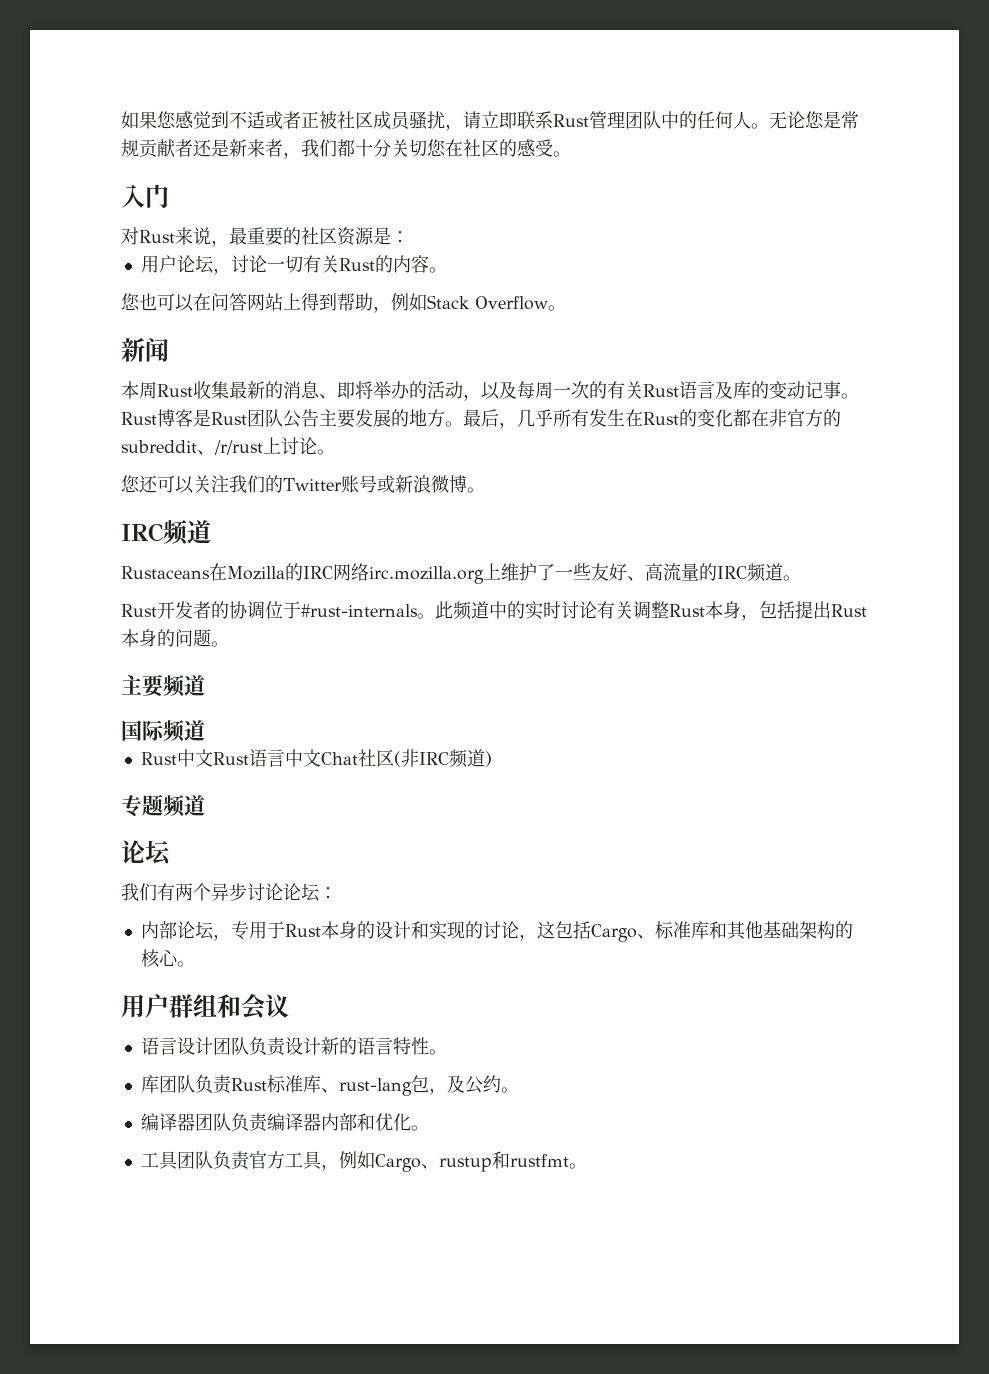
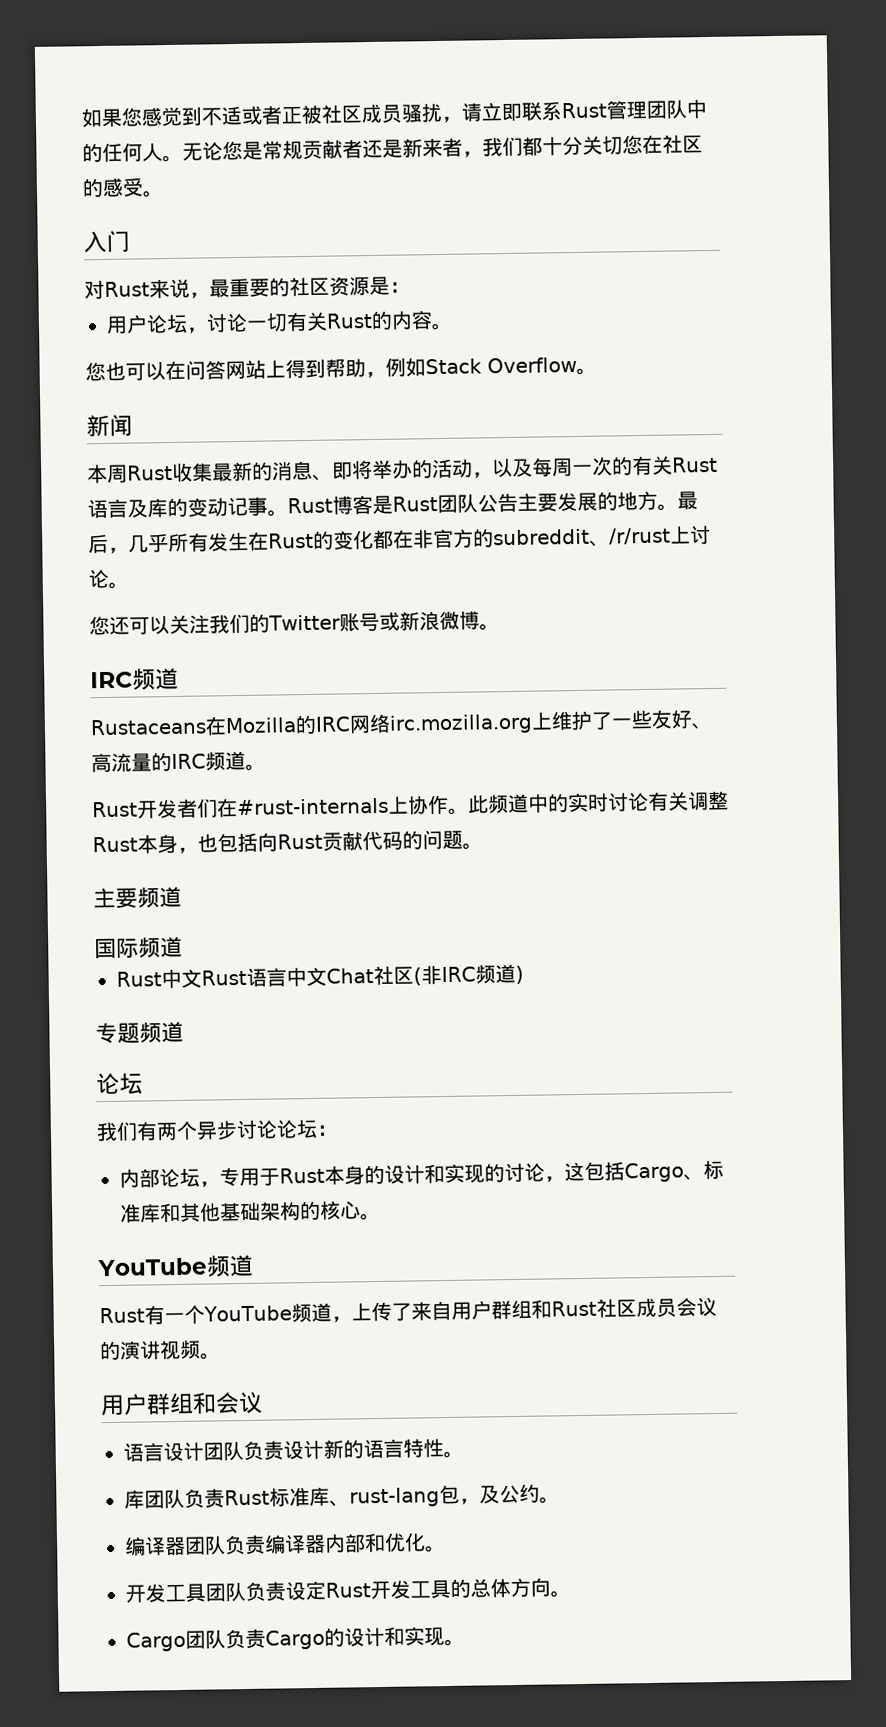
- Rust开发者的协调位于#rust-internals。
+ Rust开发者们在#rust-internals上协作。
- 此频道中的实时讨论有关调整Rust本身，包括提出Rust本身的问题。
+ 此频道中的实时讨论有关调整Rust本身，也包括向Rust贡献代码的问题。
  内部论坛，专用于Rust本身的设计和实现的讨论，这包括Cargo、标准库和其他基础架构的核心。
+ YouTube频道
+ Rust有一个YouTube频道，上传了来自用户群组和Rust社区成员会议的演讲视频。
- 工具团队负责官方工具，例如Cargo、rustup和rustfmt。
+ 开发工具团队负责设定Rust开发工具的总体方向。
+ Cargo团队负责Cargo的设计和实现。

